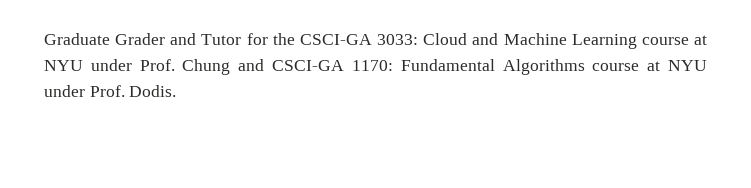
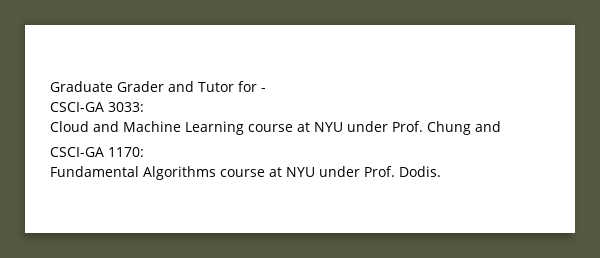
- Graduate Grader and Tutor for the CSCI-GA 3033: Cloud and Machine Learning course at NYU under Prof. Chung and CSCI-GA 1170: Fundamental Algorithms course at NYU under Prof. Dodis.
+ Graduate Grader and Tutor for -
+ CSCI-GA 3033:
+ Cloud and Machine Learning course at NYU under Prof. Chung and
+ CSCI-GA 1170:
+ Fundamental Algorithms course at NYU under Prof. Dodis.

